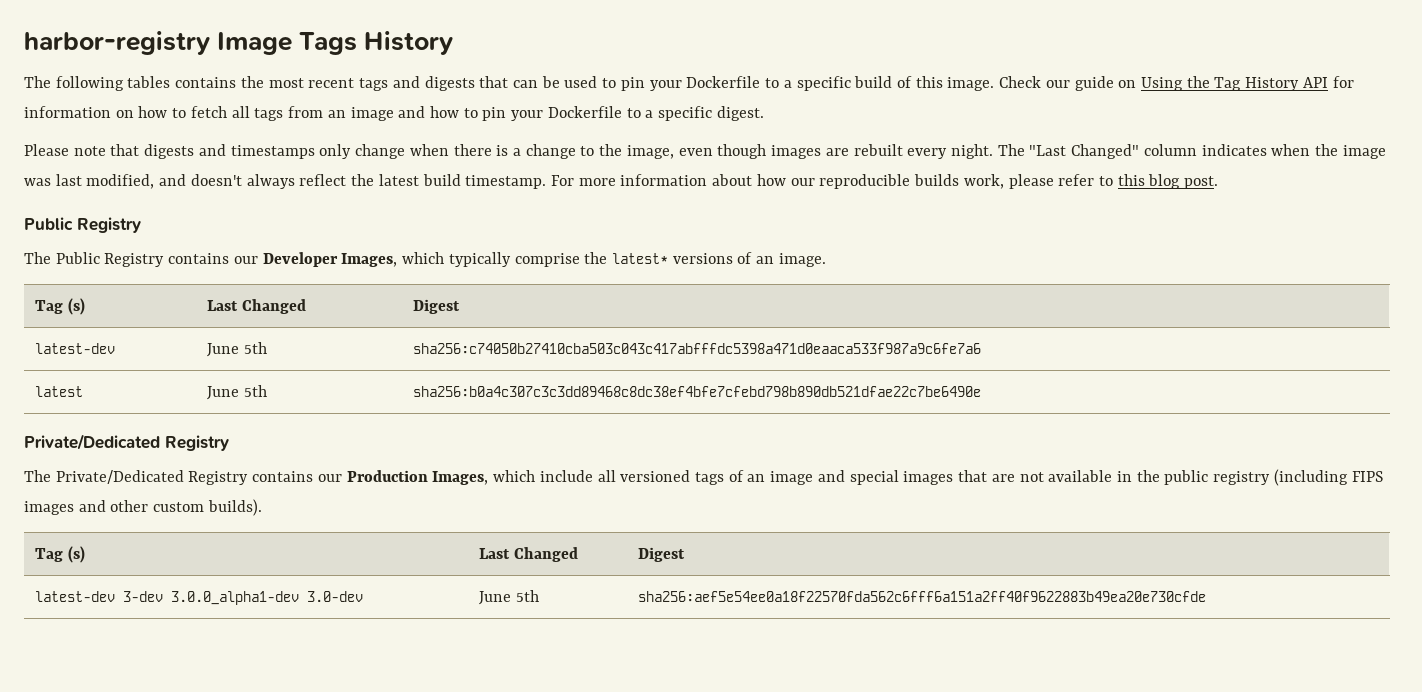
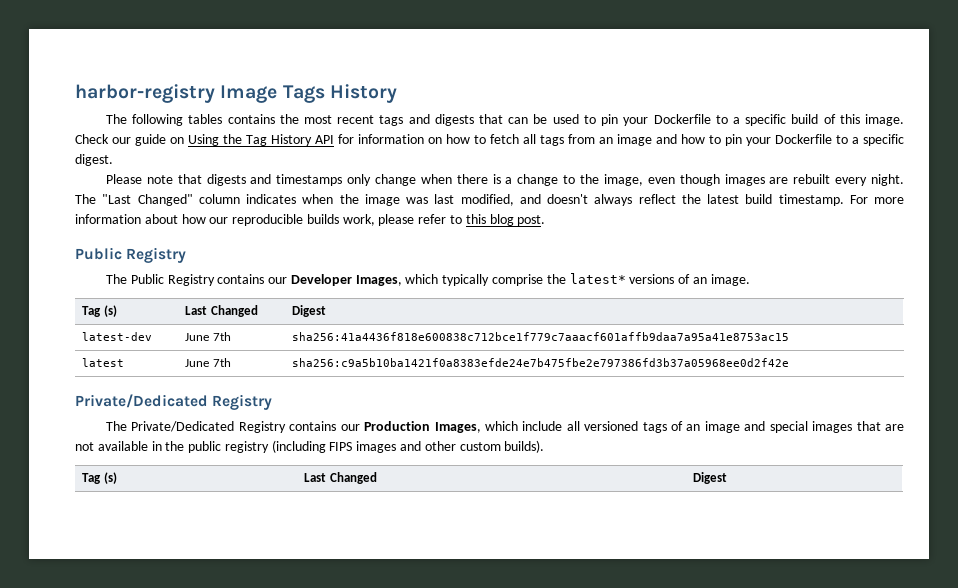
- latest-dev | June 5th | sha256:c74050b27410cba503c043c417abfffdc5398a471d0eaaca533f987a9c6fe7a6
+ latest-dev | June 7th | sha256:41a4436f818e600838c712bce1f779c7aaacf601affb9daa7a95a41e8753ac15
- latest | June 5th | sha256:b0a4c307c3c3dd89468c8dc38ef4bfe7cfebd798b890db521dfae22c7be6490e
+ latest | June 7th | sha256:c9a5b10ba1421f0a8383efde24e7b475fbe2e797386fd3b37a05968ee0d2f42e
- latest-dev 3-dev 3.0.0_alpha1-dev 3.0-dev | June 5th | sha256:aef5e54ee0a18f22570fda562c6fff6a151a2ff40f9622883b49ea20e730cfde

